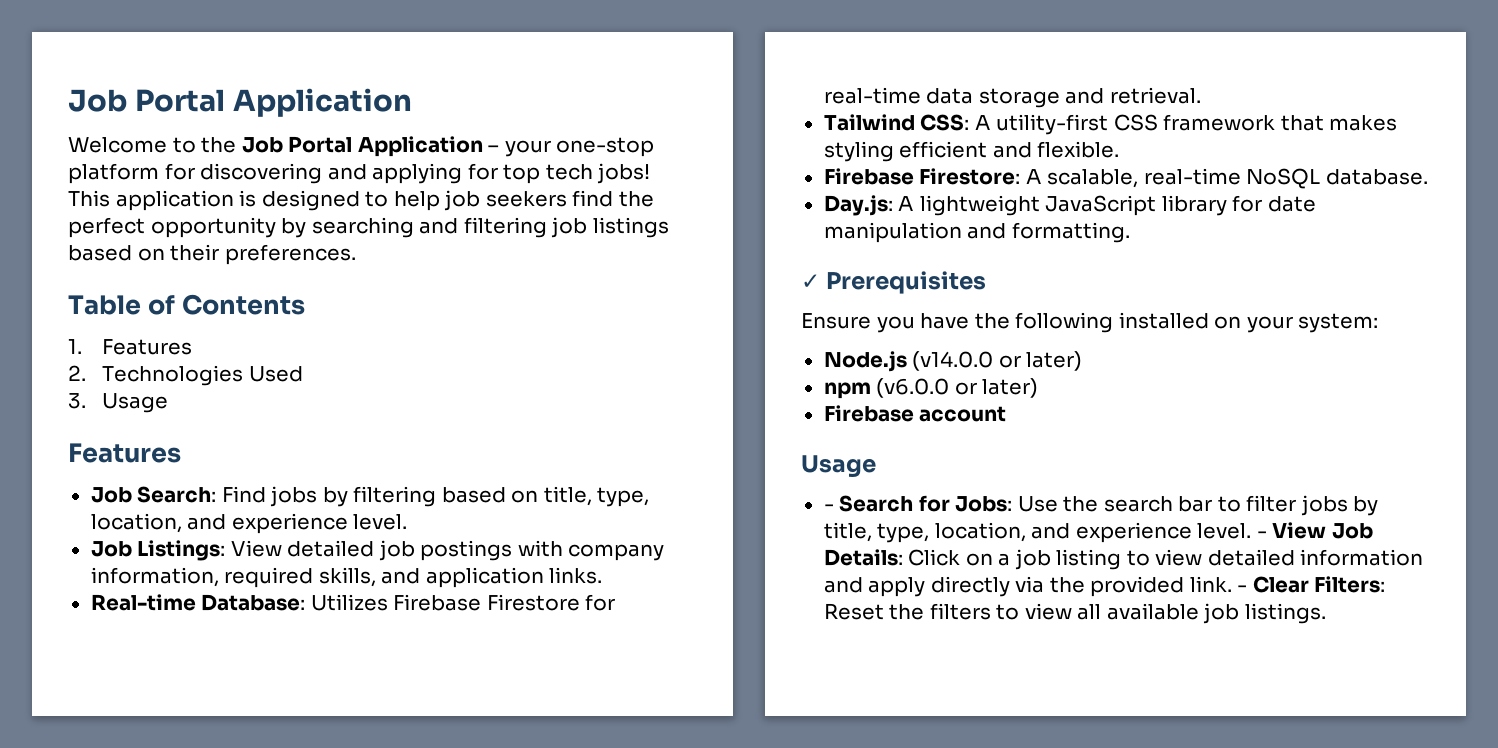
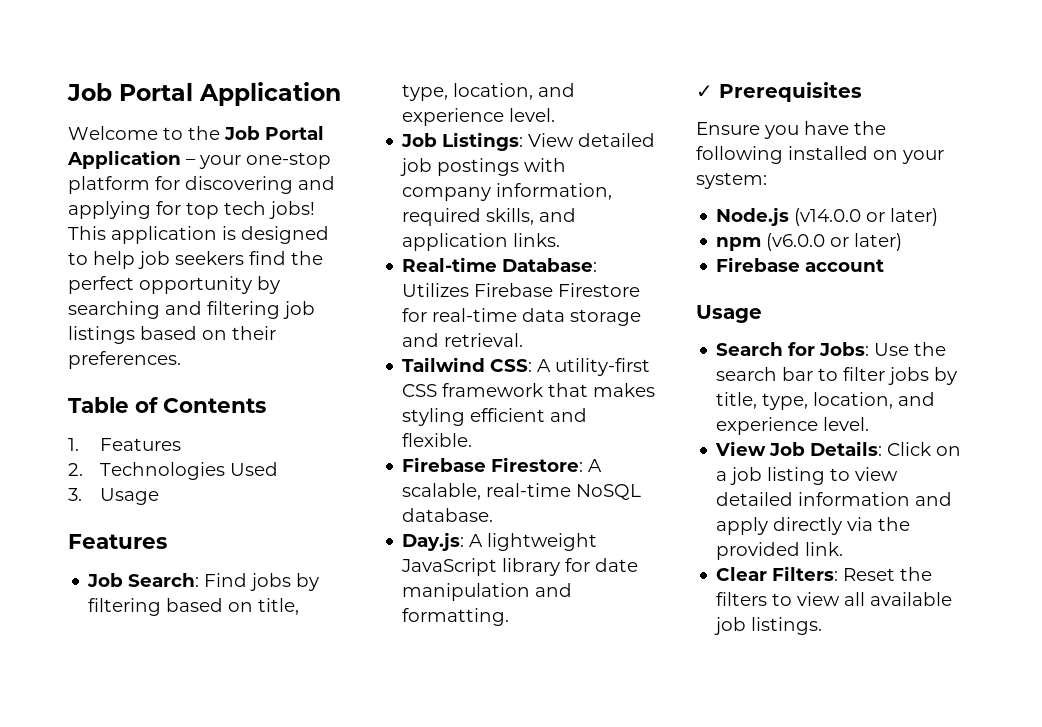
- - Search for Jobs: Use the search bar to filter jobs by title, type, location, and experience level. - View Job Details: Click on a job listing to view detailed information and apply directly via the provided link. - Clear Filters: Reset the filters to view all available job listings.
+ Search for Jobs: Use the search bar to filter jobs by title, type, location, and experience level.
+ View Job Details: Click on a job listing to view detailed information and apply directly via the provided link.
+ Clear Filters: Reset the filters to view all available job listings.

